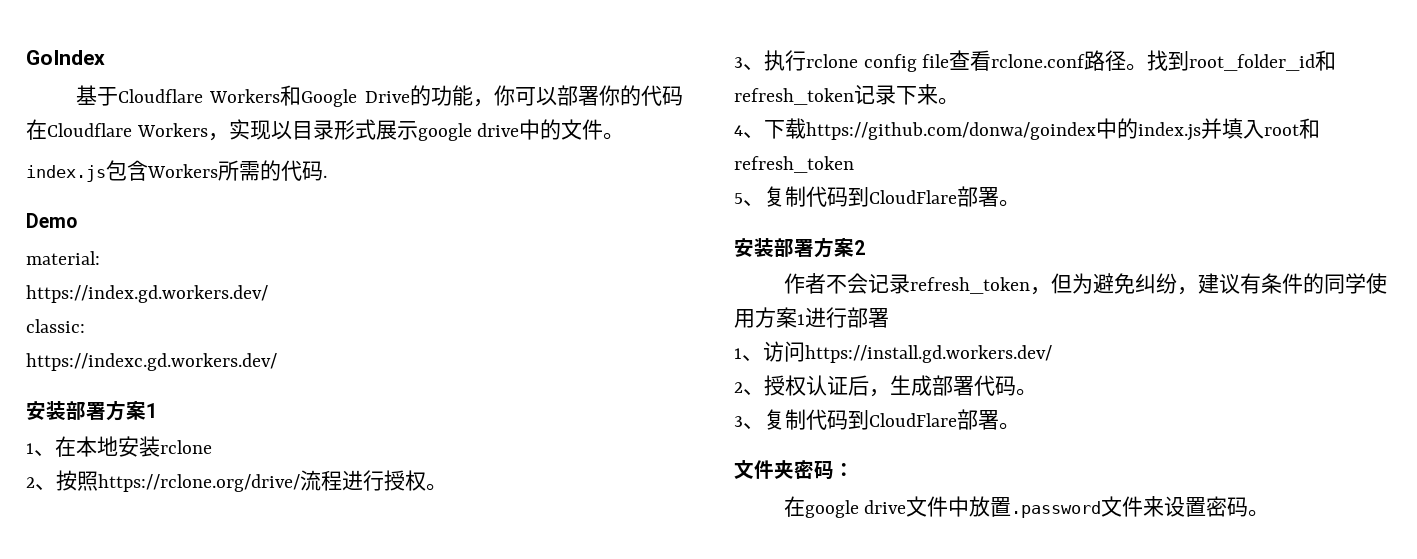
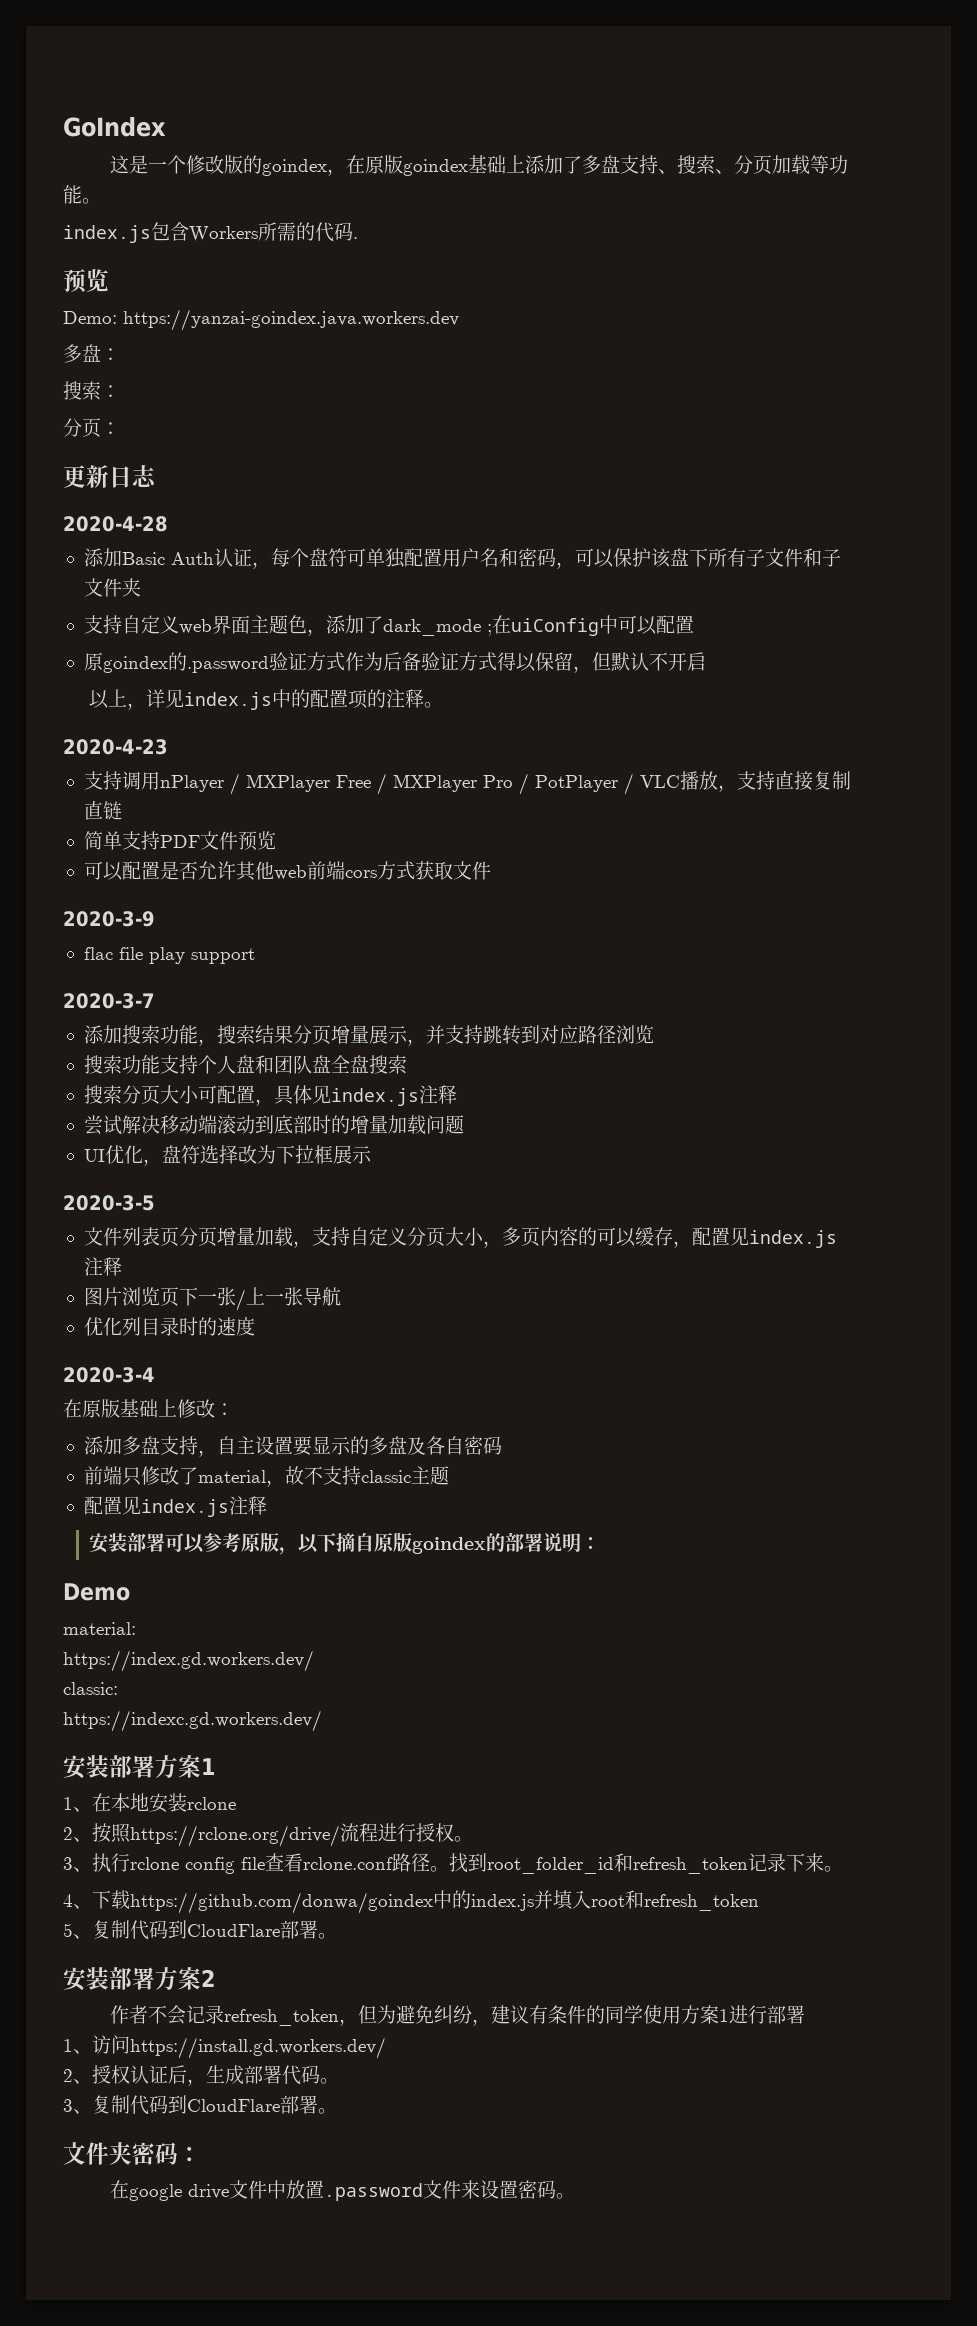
- 基于Cloudflare Workers和Google Drive的功能，你可以部署你的代码在Cloudflare Workers，实现以目录形式展示google drive中的文件。
+ 这是一个修改版的goindex，在原版goindex基础上添加了多盘支持、搜索、分页加载等功能。
  index.js包含Workers所需的代码.
+ 预览
+ Demo: https://yanzai-goindex.java.workers.dev
+ 多盘：
+ 搜索：
+ 分页：
+ 更新日志
+ 2020-4-28
+ 添加Basic Auth认证，每个盘符可单独配置用户名和密码，可以保护该盘下所有子文件和子文件夹
+ 支持自定义web界面主题色，添加了dark_mode ;在uiConfig中可以配置
+ 原goindex的.password验证方式作为后备验证方式得以保留，但默认不开启
+ 以上，详见index.js中的配置项的注释。
+ 2020-4-23
+ 支持调用nPlayer / MXPlayer Free / MXPlayer Pro / PotPlayer / VLC播放，支持直接复制直链
+ 简单支持PDF文件预览
+ 可以配置是否允许其他web前端cors方式获取文件
+ 2020-3-9
+ flac file play support
+ 2020-3-7
+ 添加搜索功能，搜索结果分页增量展示，并支持跳转到对应路径浏览
+ 搜索功能支持个人盘和团队盘全盘搜索
+ 搜索分页大小可配置，具体见index.js注释
+ 尝试解决移动端滚动到底部时的增量加载问题
+ UI优化，盘符选择改为下拉框展示
+ 2020-3-5
+ 文件列表页分页增量加载，支持自定义分页大小，多页内容的可以缓存，配置见index.js注释
+ 图片浏览页下一张/上一张导航
+ 优化列目录时的速度
+ 2020-3-4
+ 在原版基础上修改：
+ 添加多盘支持，自主设置要显示的多盘及各自密码
+ 前端只修改了material，故不支持classic主题
+ 配置见index.js注释
+ 安装部署可以参考原版，以下摘自原版goindex的部署说明：

